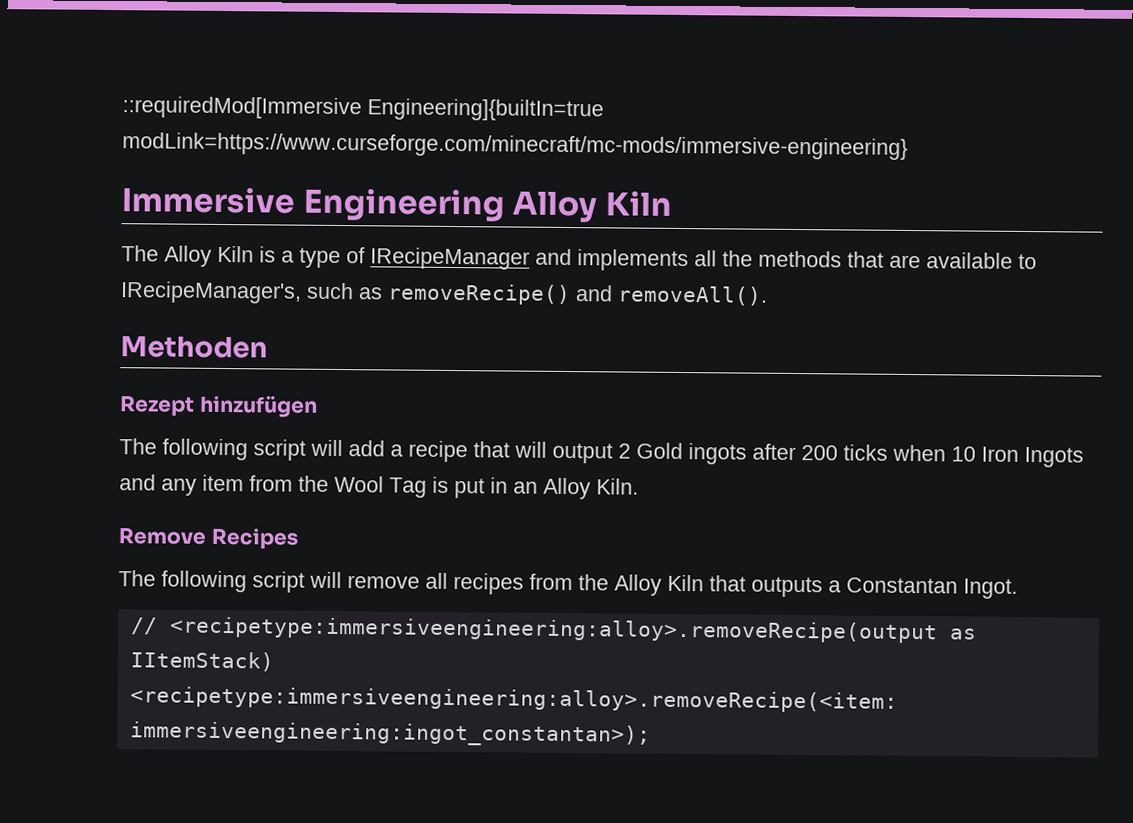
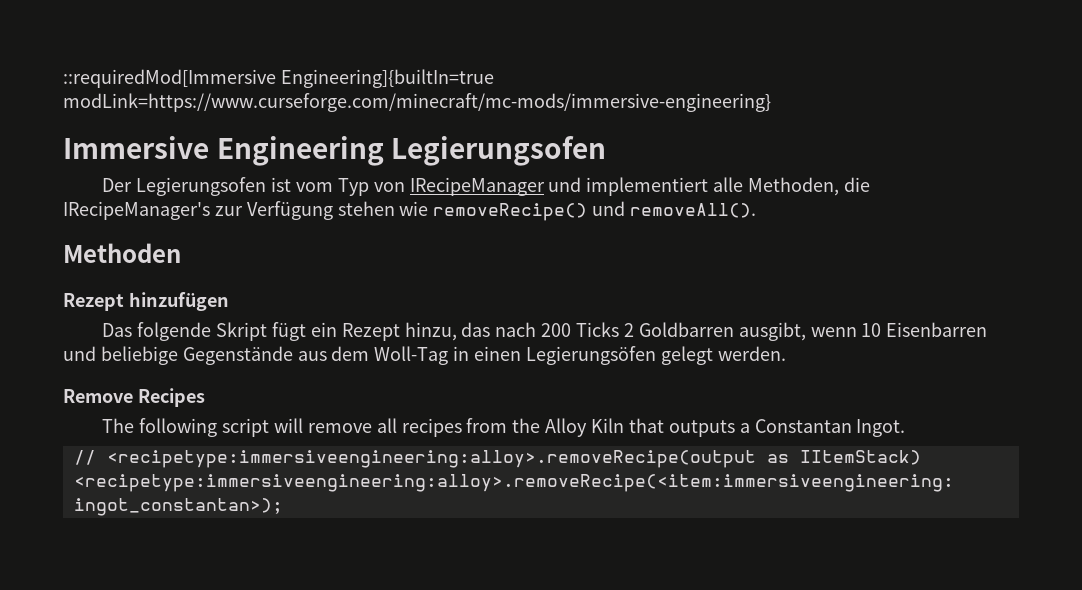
- Immersive Engineering Alloy Kiln
- The Alloy Kiln is a type of IRecipeManager and implements all the methods that are available to IRecipeManager's, such as removeRecipe() and removeAll().
+ Immersive Engineering Legierungsofen
+ Der Legierungsofen ist vom Typ von IRecipeManager und implementiert alle Methoden, die IRecipeManager's zur Verfügung stehen wie removeRecipe() und removeAll().
  Methoden
  Rezept hinzufügen
- The following script will add a recipe that will output 2 Gold ingots after 200 ticks when 10 Iron Ingots and any item from the Wool Tag is put in an Alloy Kiln.
+ Das folgende Skript fügt ein Rezept hinzu, das nach 200 Ticks 2 Goldbarren ausgibt, wenn 10 Eisenbarren und beliebige Gegenstände aus dem Woll-Tag in einen Legierungsöfen gelegt werden.

